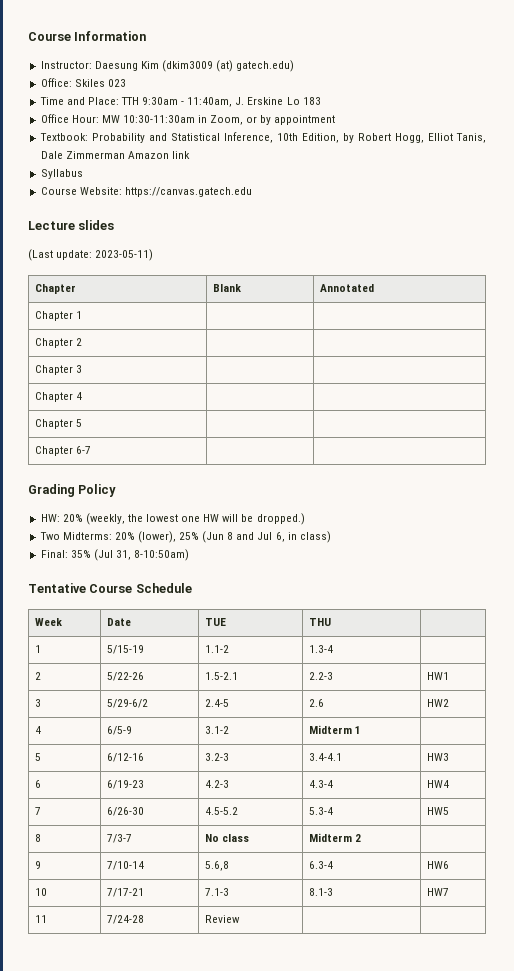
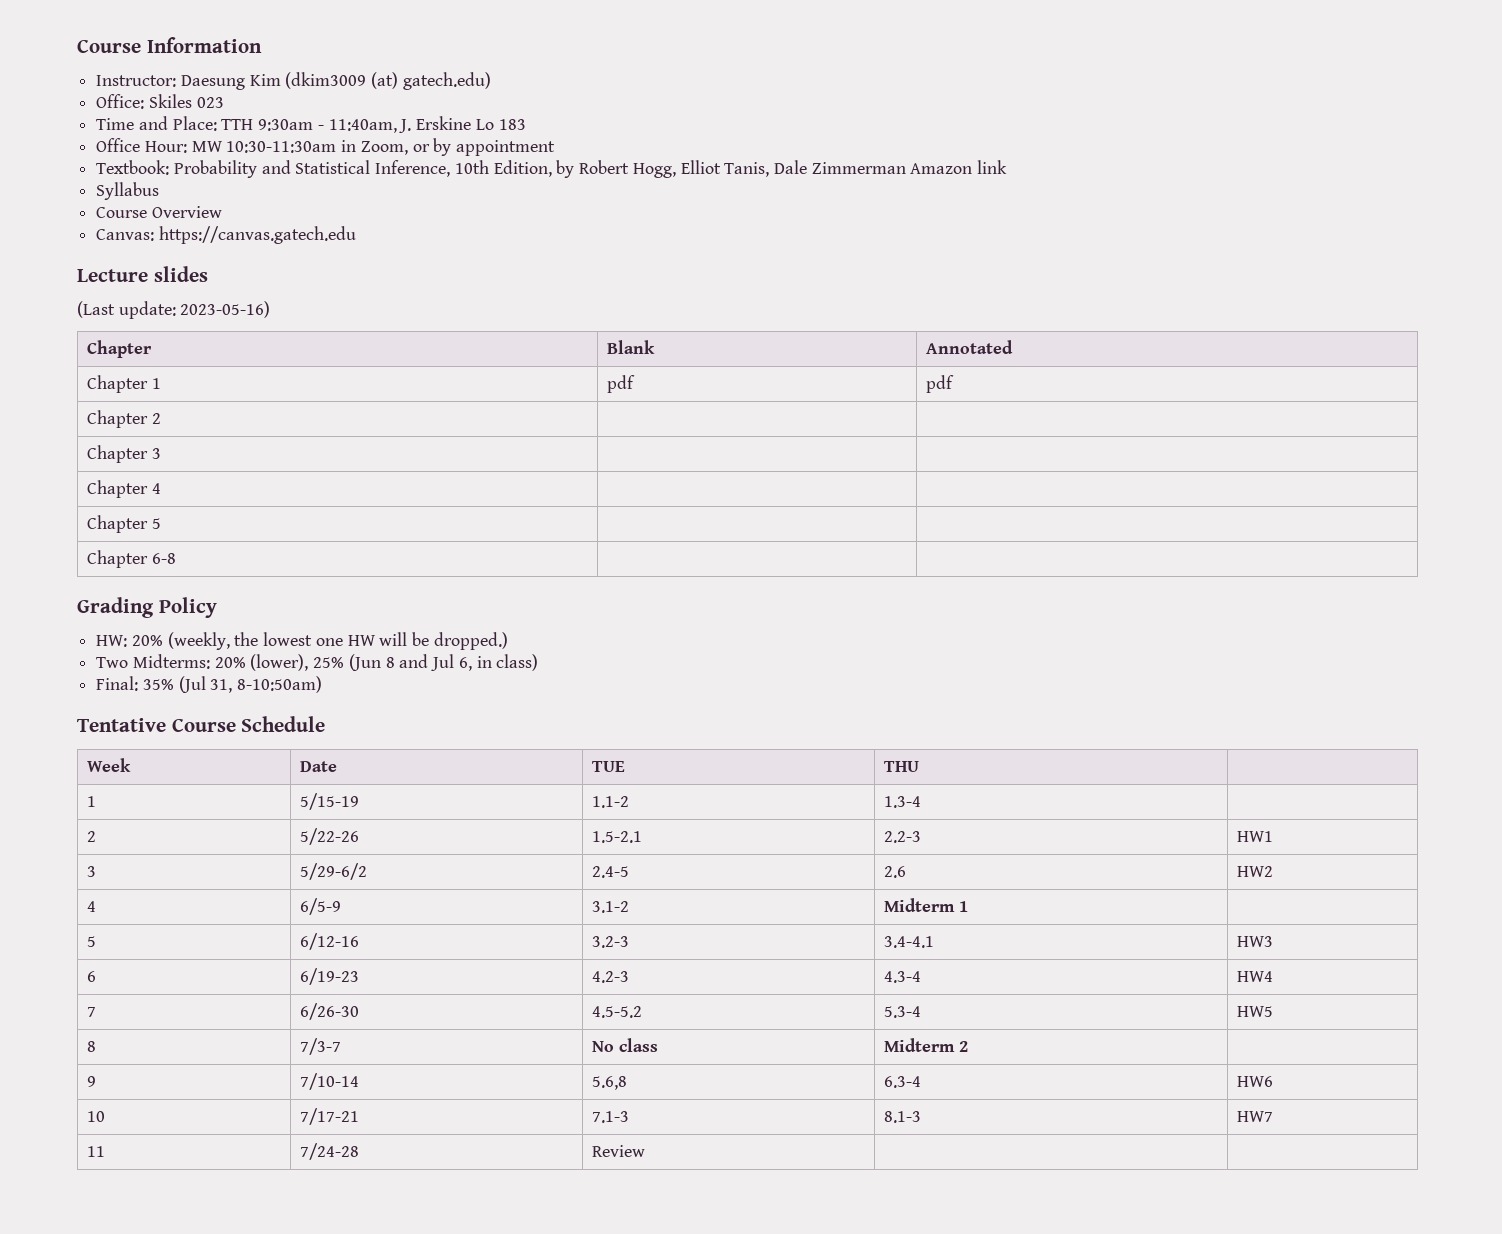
- Course Website: https://canvas.gatech.edu
+ Course Overview
+ Canvas: https://canvas.gatech.edu
- (Last update: 2023-05-11)
+ (Last update: 2023-05-16)
- Chapter 1 | |
+ Chapter 1 | pdf | pdf
- Chapter 6-7 | |
+ Chapter 6-8 | |

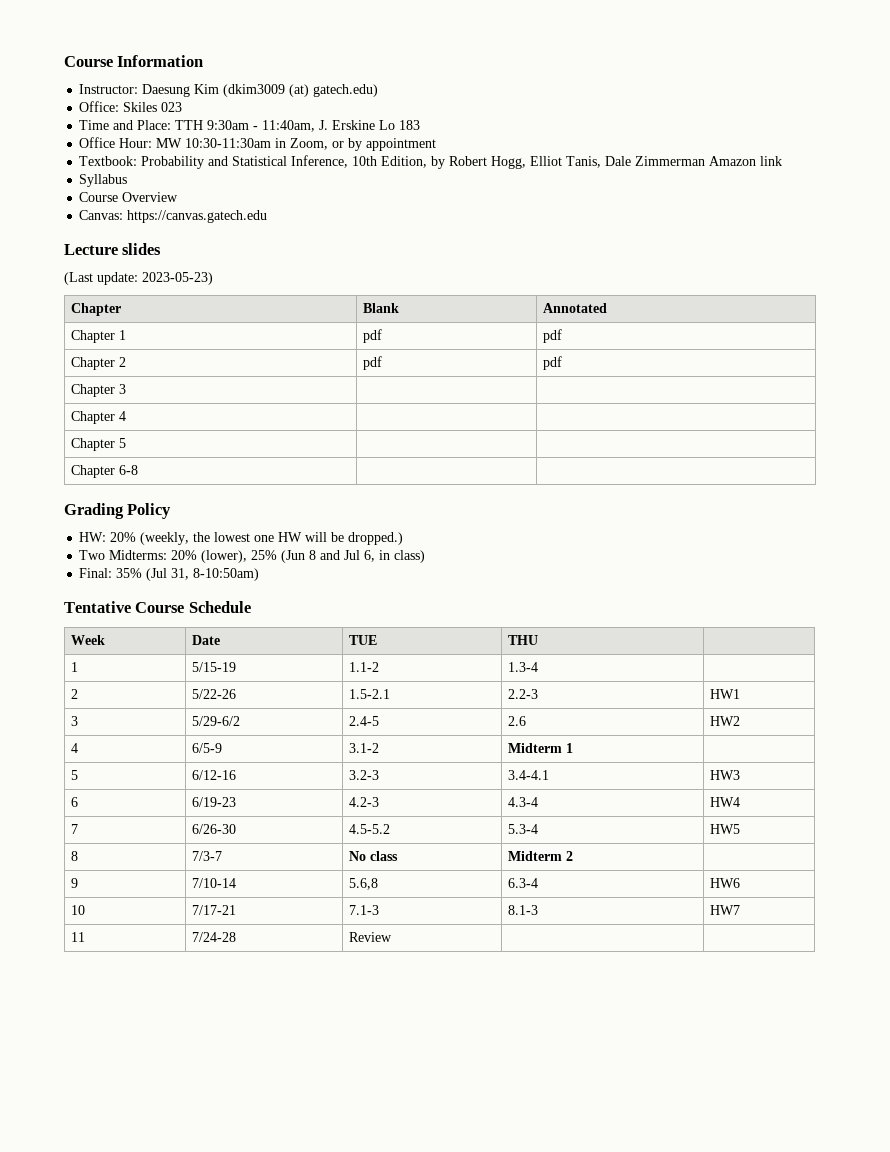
- (Last update: 2023-05-16)
+ (Last update: 2023-05-23)
- Chapter 2 | |
+ Chapter 2 | pdf | pdf

